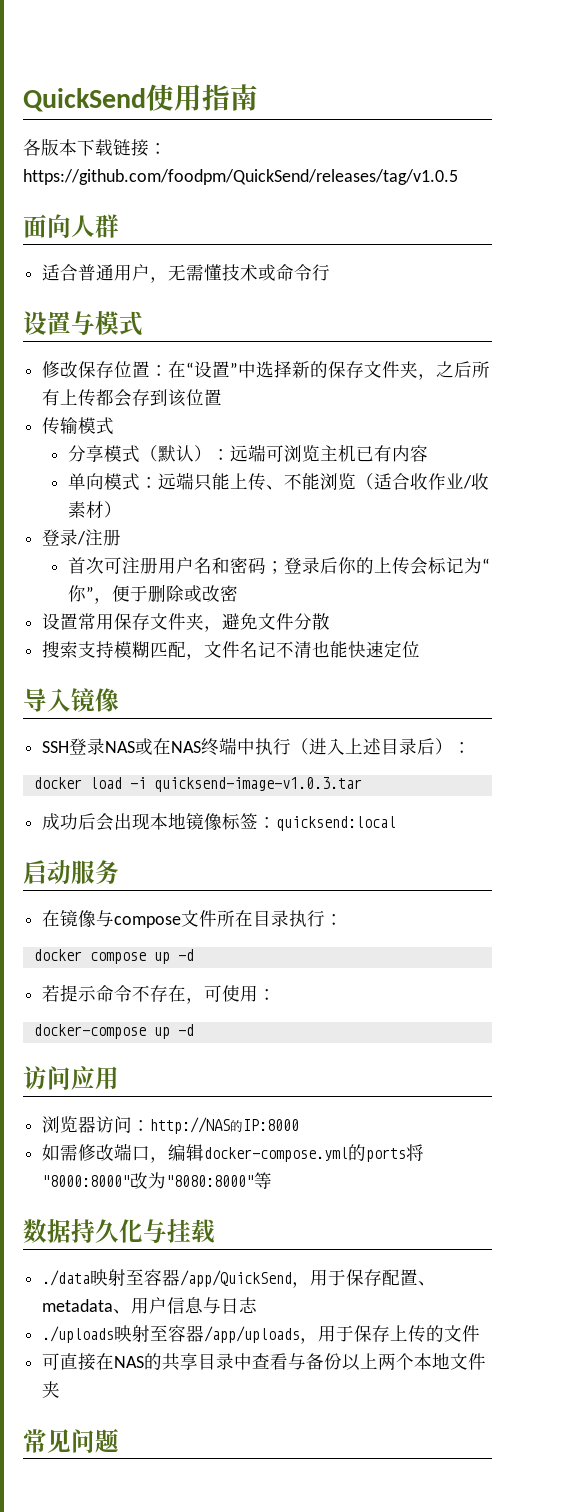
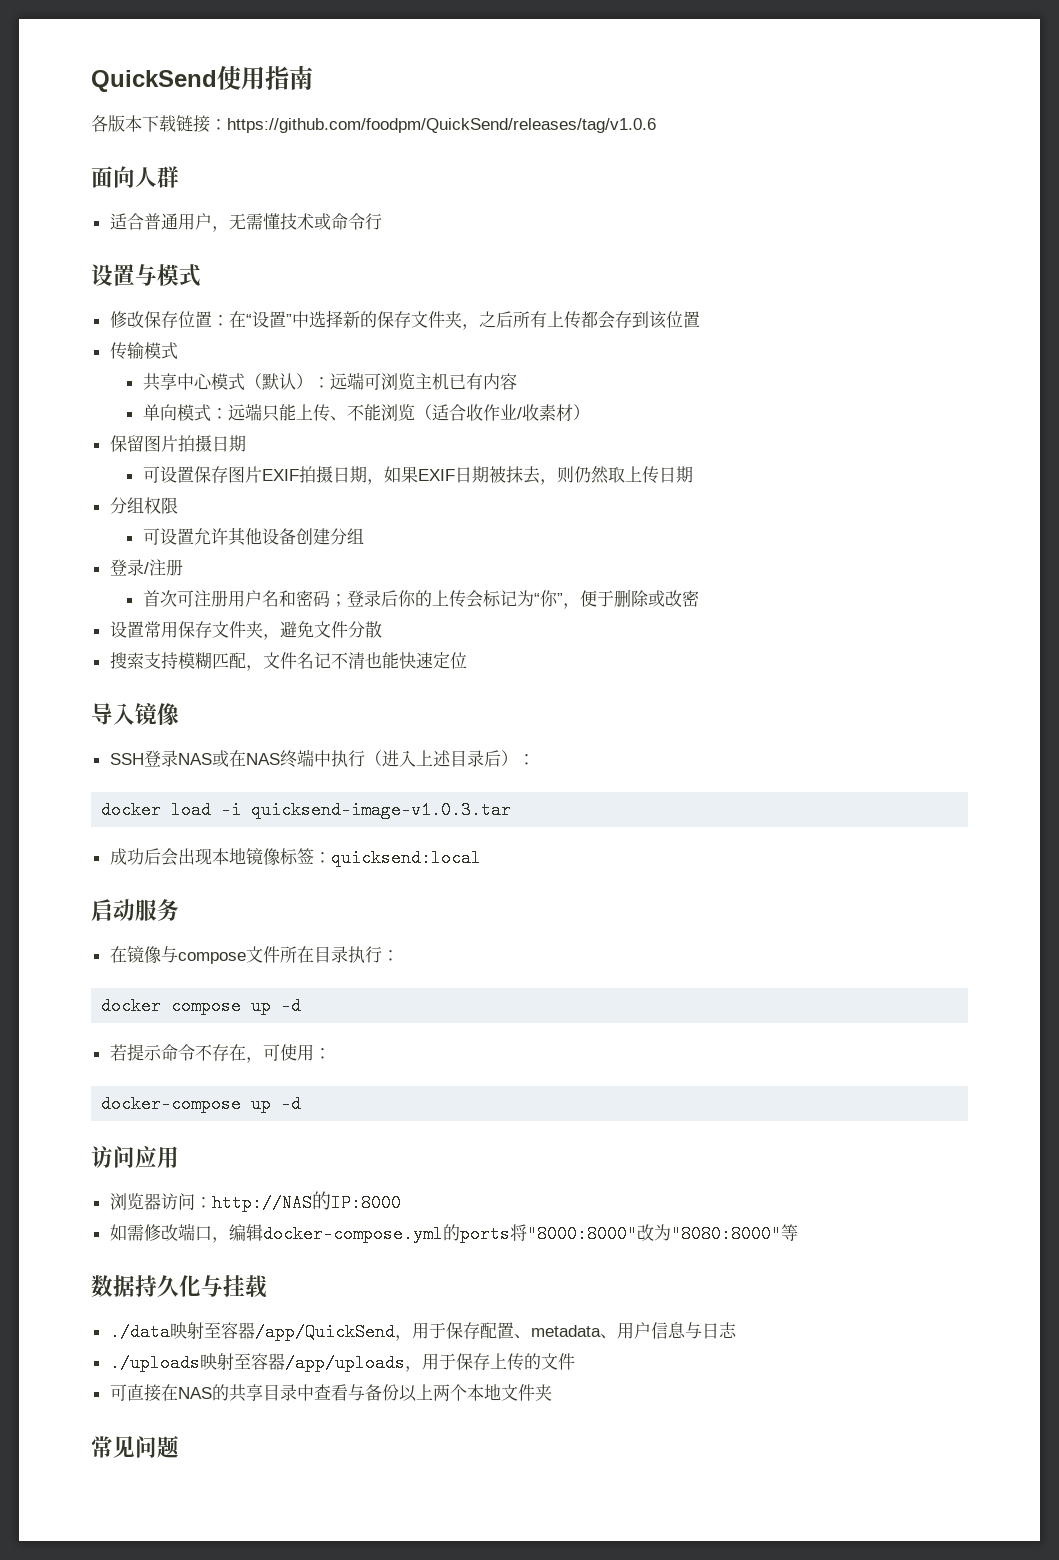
- 各版本下载链接：https://github.com/foodpm/QuickSend/releases/tag/v1.0.5
+ 各版本下载链接：https://github.com/foodpm/QuickSend/releases/tag/v1.0.6
- 分享模式（默认）：远端可浏览主机已有内容
+ 共享中心模式（默认）：远端可浏览主机已有内容
+ 保留图片拍摄日期
+ 可设置保存图片EXIF拍摄日期，如果EXIF日期被抹去，则仍然取上传日期
+ 分组权限
+ 可设置允许其他设备创建分组

